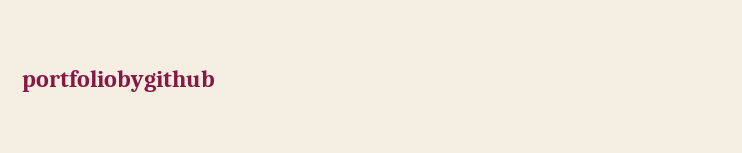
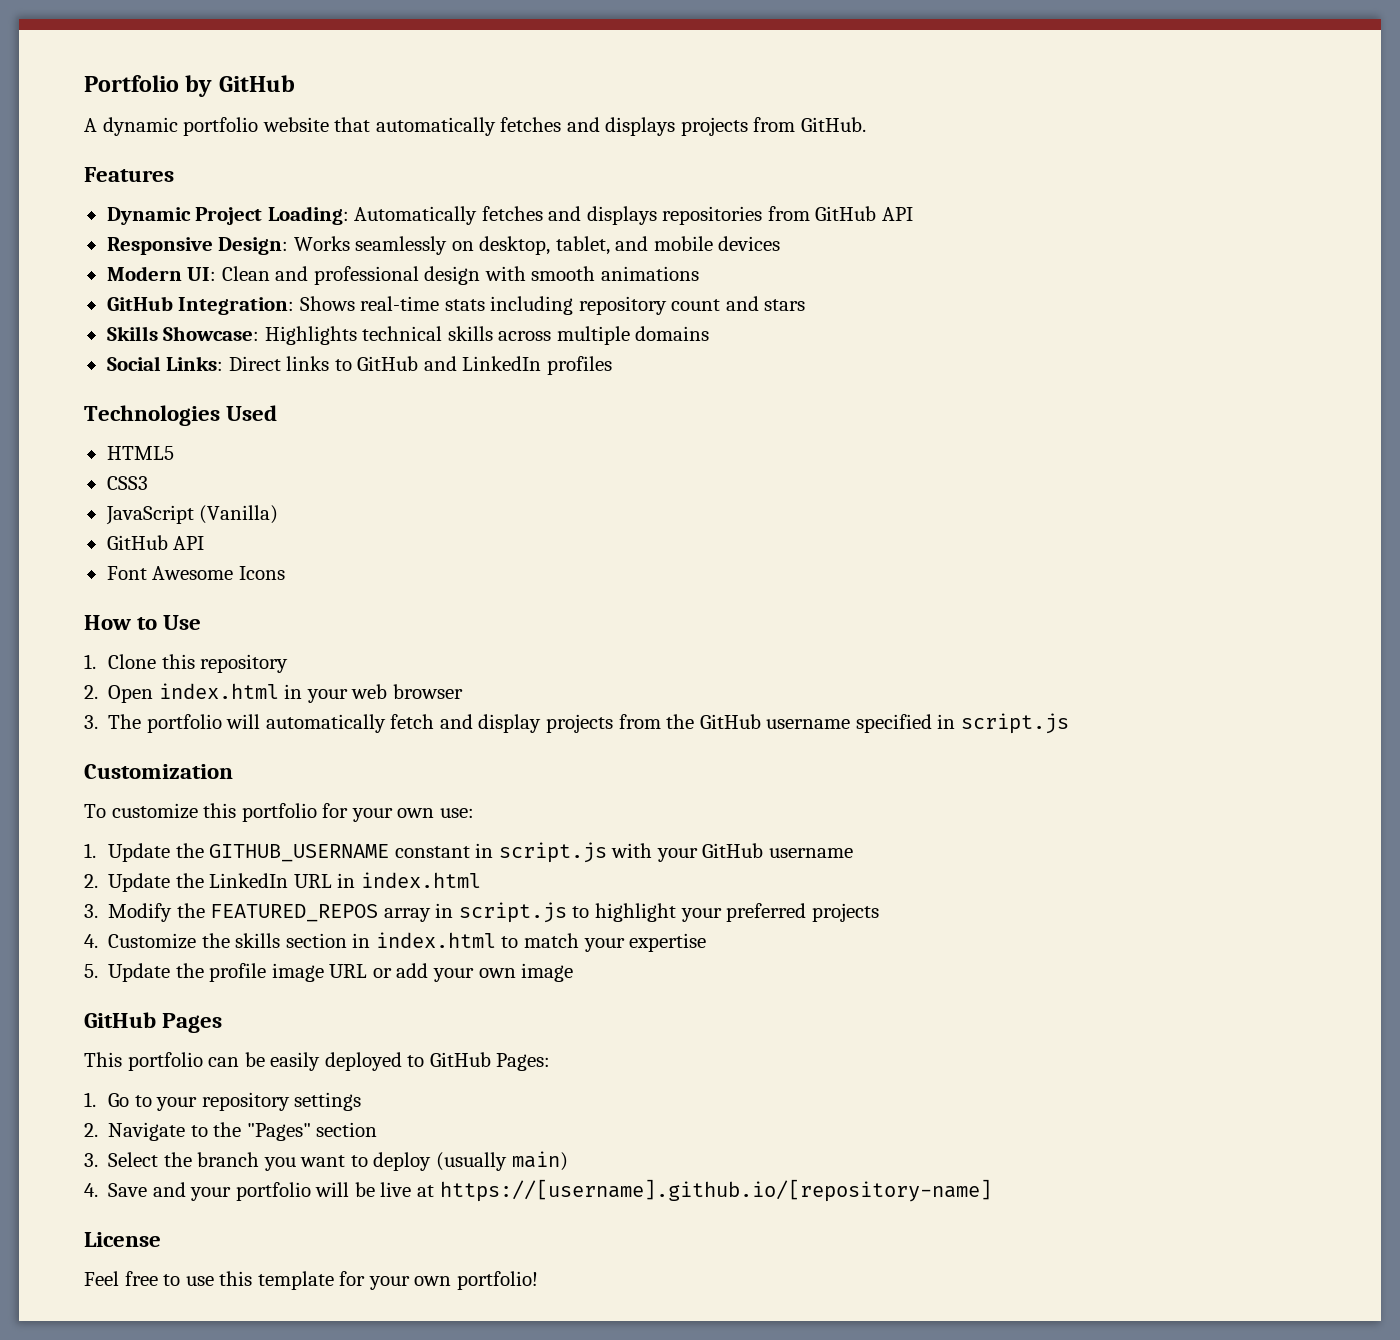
- portfoliobygithub
+ Portfolio by GitHub
+ A dynamic portfolio website that automatically fetches and displays projects from GitHub.
+ Features
+ Dynamic Project Loading: Automatically fetches and displays repositories from GitHub API
+ Responsive Design: Works seamlessly on desktop, tablet, and mobile devices
+ Modern UI: Clean and professional design with smooth animations
+ GitHub Integration: Shows real-time stats including repository count and stars
+ Skills Showcase: Highlights technical skills across multiple domains
+ Social Links: Direct links to GitHub and LinkedIn profiles
+ Technologies Used
+ HTML5
+ CSS3
+ JavaScript (Vanilla)
+ GitHub API
+ Font Awesome Icons
+ How to Use
+ 1. Clone this repository
+ 2. Open index.html in your web browser
+ 3. The portfolio will automatically fetch and display projects from the GitHub username specified in script.js
+ Customization
+ To customize this portfolio for your own use:
+ 1. Update the GITHUB_USERNAME constant in script.js with your GitHub username
+ 2. Update the LinkedIn URL in index.html
+ 3. Modify the FEATURED_REPOS array in script.js to highlight your preferred projects
+ 4. Customize the skills section in index.html to match your expertise
+ 5. Update the profile image URL or add your own image
+ GitHub Pages
+ This portfolio can be easily deployed to GitHub Pages:
+ 1. Go to your repository settings
+ 2. Navigate to the "Pages" section
+ 3. Select the branch you want to deploy (usually main)
+ 4. Save and your portfolio will be live at https://[username].github.io/[repository-name]
+ License
+ Feel free to use this template for your own portfolio!

